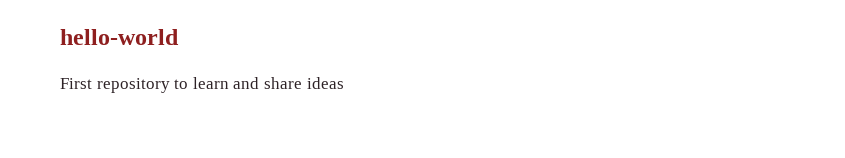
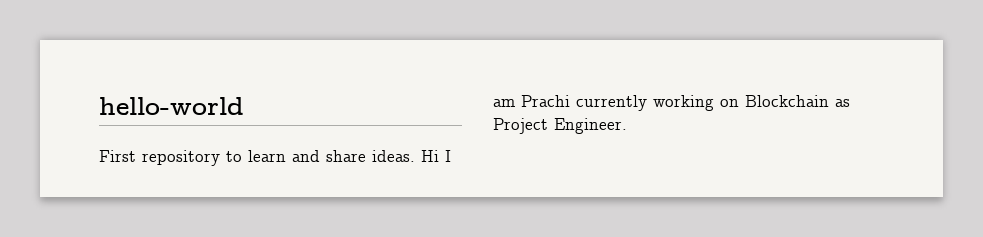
- First repository to learn and share ideas
+ First repository to learn and share ideas. Hi I am Prachi currently working on Blockchain as Project Engineer.

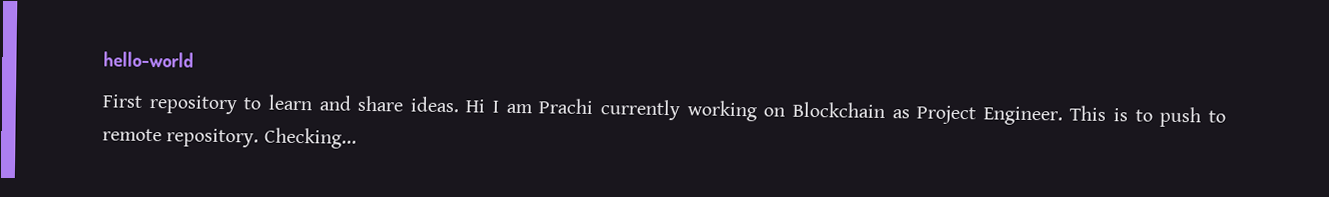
+ This is to push to remote repository. Checking...

